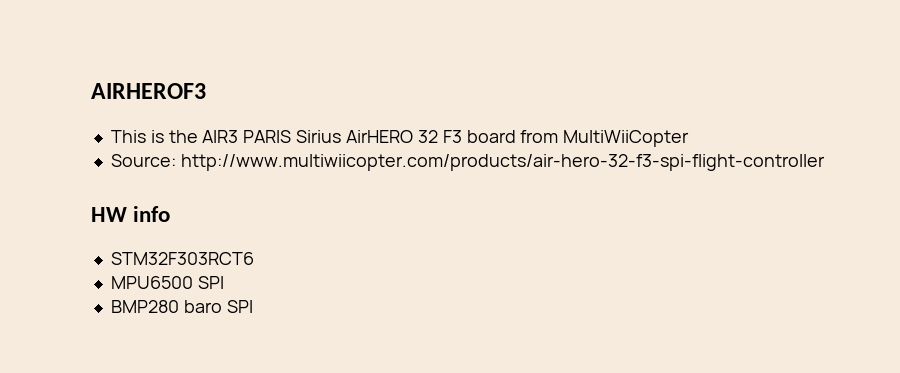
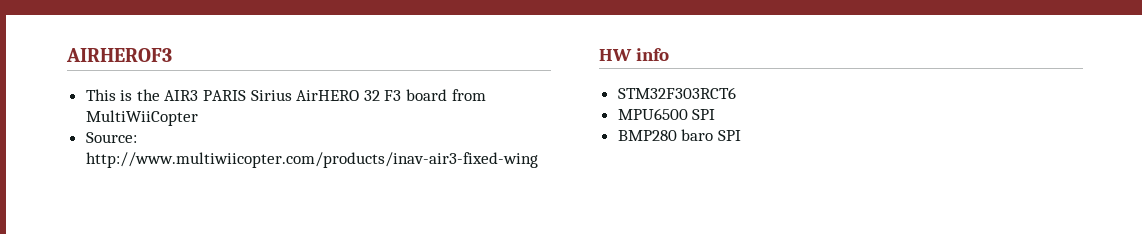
- Source: http://www.multiwiicopter.com/products/air-hero-32-f3-spi-flight-controller
+ Source: http://www.multiwiicopter.com/products/inav-air3-fixed-wing

